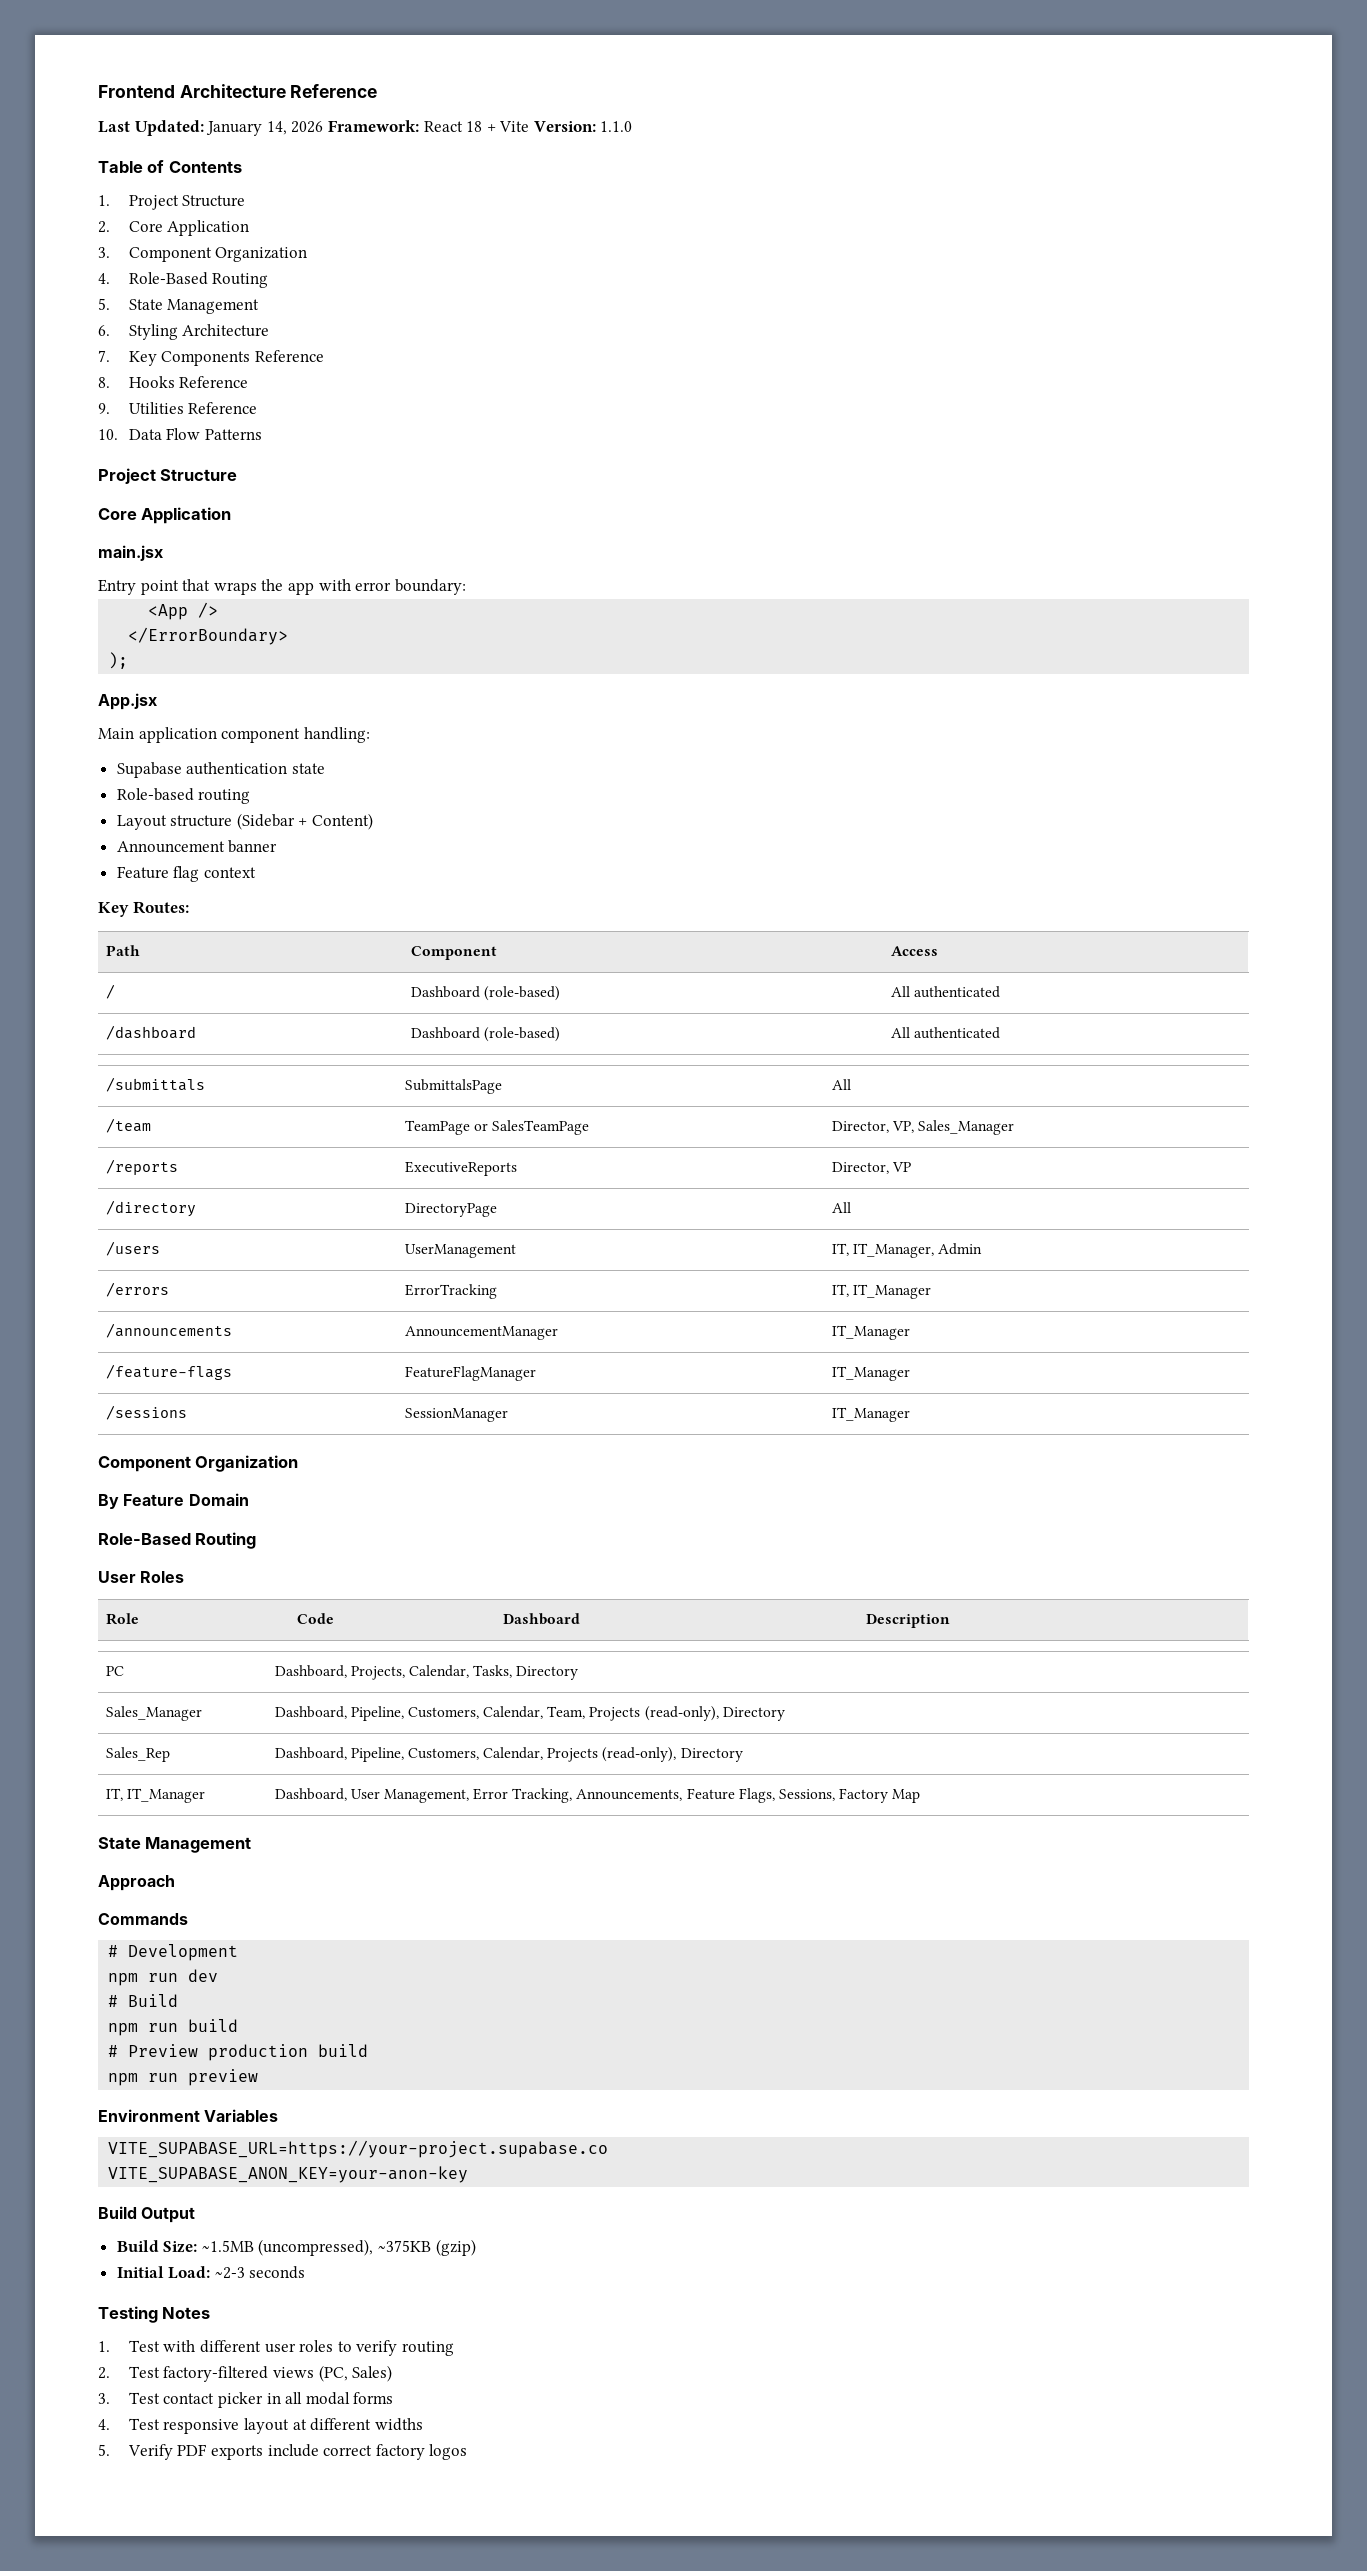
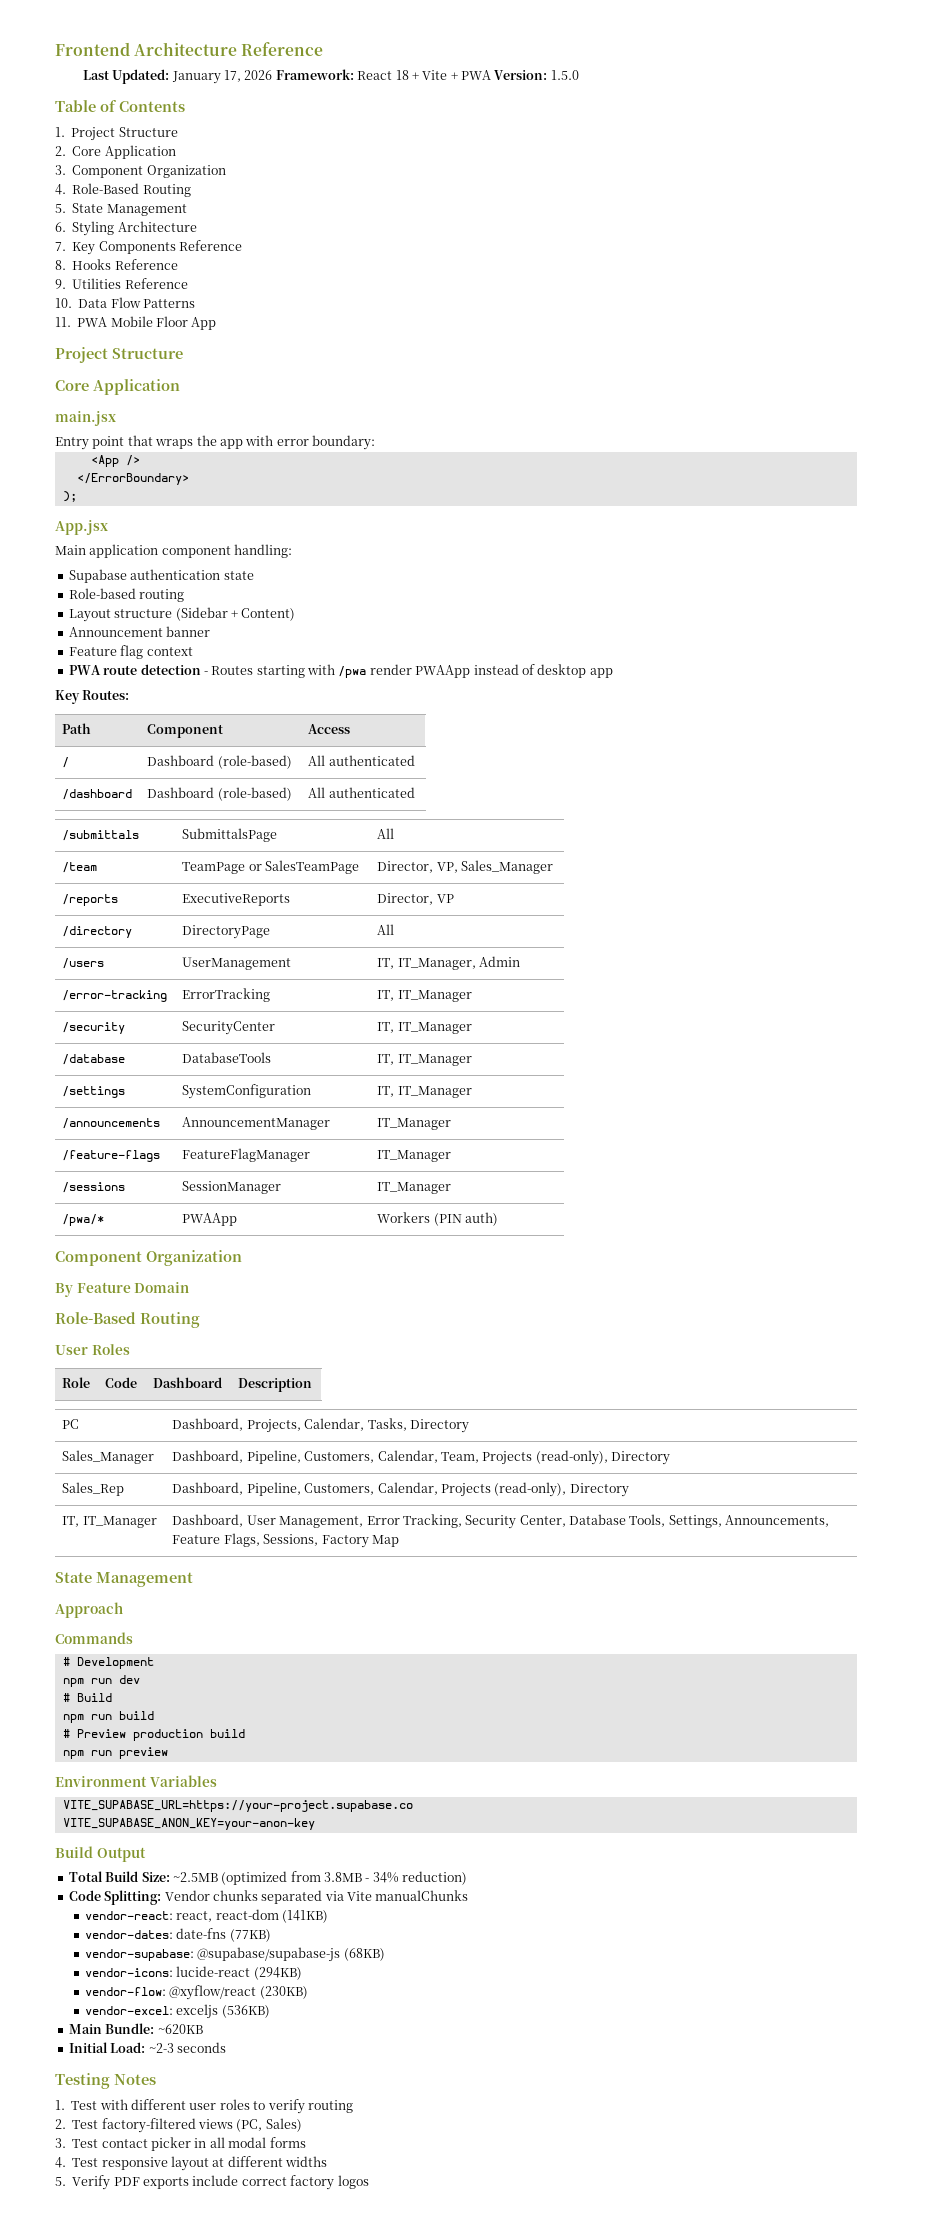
- Last Updated: January 14, 2026 Framework: React 18 + Vite Version: 1.1.0
+ Last Updated: January 17, 2026 Framework: React 18 + Vite + PWA Version: 1.5.0
+ 11. PWA Mobile Floor App
+ PWA route detection - Routes starting with /pwa render PWAApp instead of desktop app
- /errors | ErrorTracking | IT, IT_Manager
+ /error-tracking | ErrorTracking | IT, IT_Manager
+ /security | SecurityCenter | IT, IT_Manager
+ /database | DatabaseTools | IT, IT_Manager
+ /settings | SystemConfiguration | IT, IT_Manager
+ /pwa/* | PWAApp | Workers (PIN auth)
- IT, IT_Manager | Dashboard, User Management, Error Tracking, Announcements, Feature Flags, Sessions, Factory Map
+ IT, IT_Manager | Dashboard, User Management, Error Tracking, Security Center, Database Tools, Settings, Announcements, Feature Flags, Sessions, Factory Map
- Build Size: ~1.5MB (uncompressed), ~375KB (gzip)
+ Total Build Size: ~2.5MB (optimized from 3.8MB - 34% reduction)
+ Code Splitting: Vendor chunks separated via Vite manualChunks
+ vendor-react: react, react-dom (141KB)
+ vendor-dates: date-fns (77KB)
+ vendor-supabase: @supabase/supabase-js (68KB)
+ vendor-icons: lucide-react (294KB)
+ vendor-flow: @xyflow/react (230KB)
+ vendor-excel: exceljs (536KB)
+ Main Bundle: ~620KB

